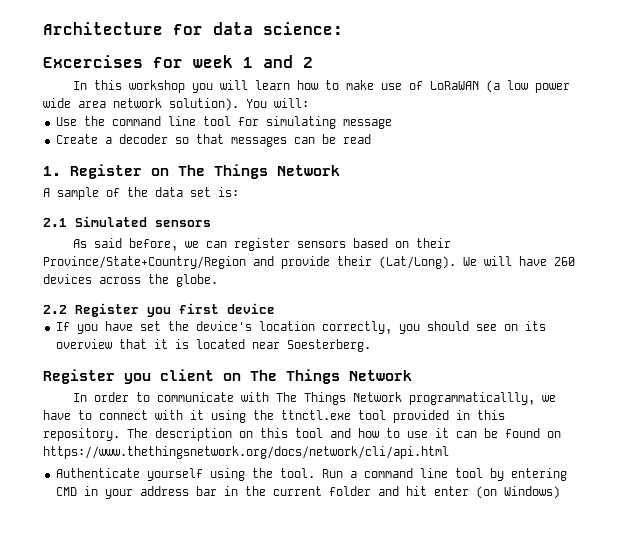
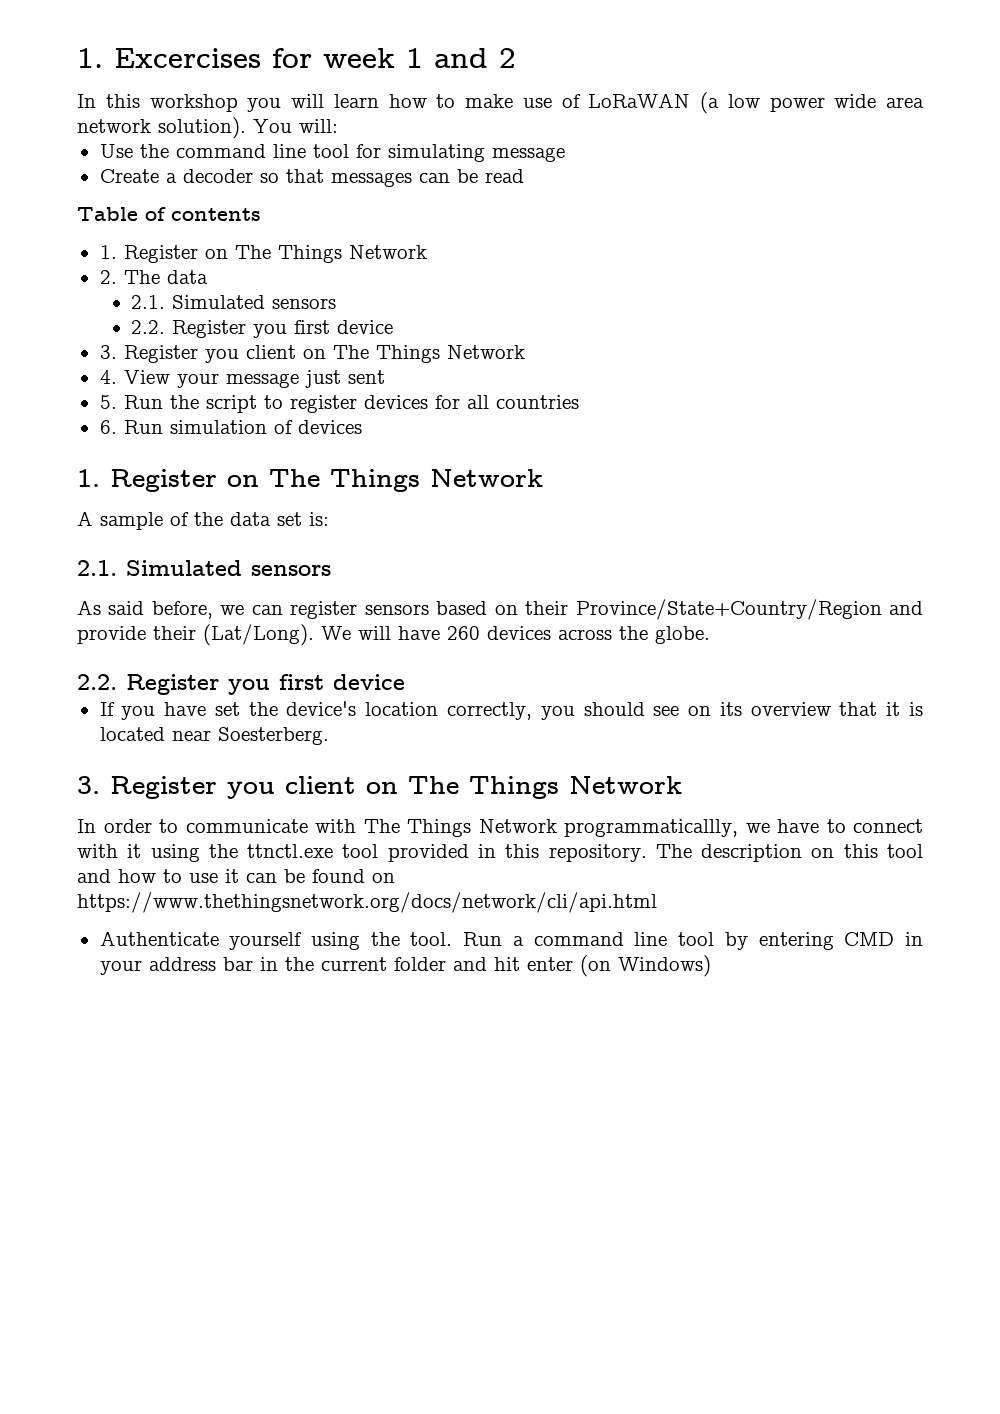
- Architecture for data science:
- Excercises for week 1 and 2
+ 1. Excercises for week 1 and 2
+ Table of contents
+ 1. Register on The Things Network
+ 2. The data
+ 2.1. Simulated sensors
+ 2.2. Register you first device
+ 3. Register you client on The Things Network
+ 4. View your message just sent
+ 5. Run the script to register devices for all countries
+ 6. Run simulation of devices
  A sample of the data set is:
- 2.1 Simulated sensors
+ 2.1. Simulated sensors
  We will have 260 devices across the globe.
- 2.2 Register you first device
+ 2.2. Register you first device
  If you have set the device's location correctly, you should see on its overview that it is located near Soesterberg.
- Register you client on The Things Network
+ 3. Register you client on The Things Network

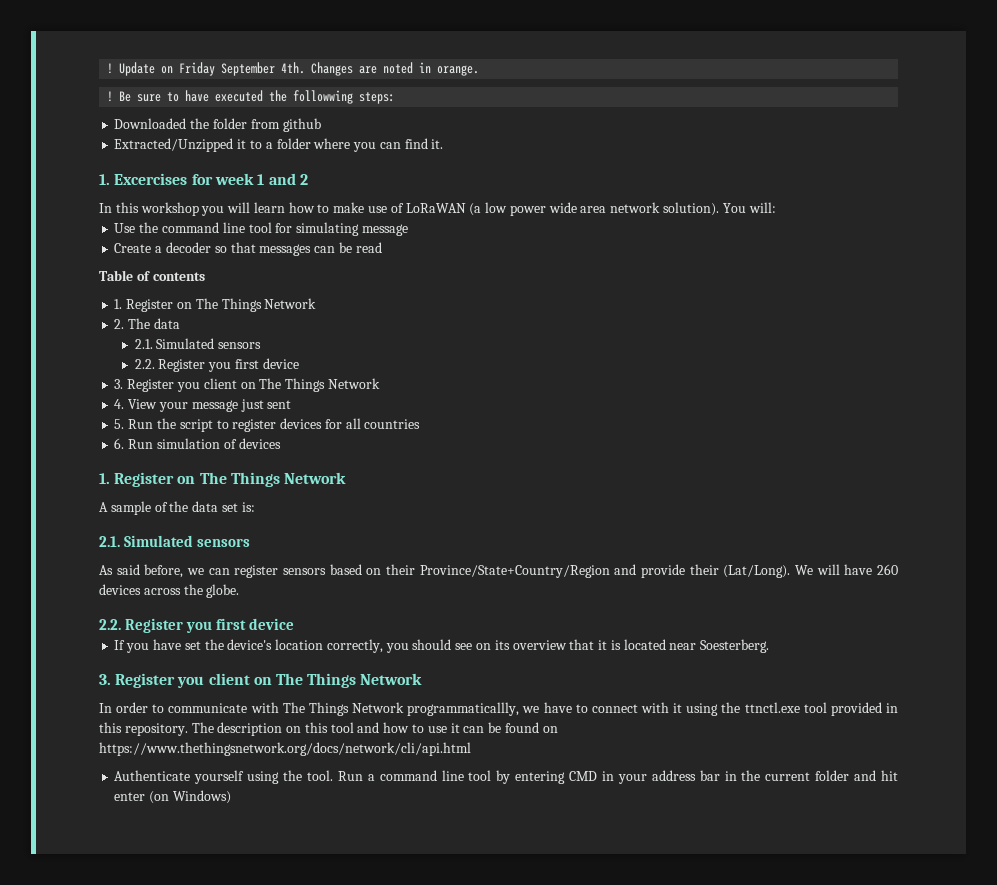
+ ! Update on Friday September 4th. Changes are noted in orange.
+ ! Be sure to have executed the followwing steps:
+ Downloaded the folder from github
+ Extracted/Unzipped it to a folder where you can find it.

